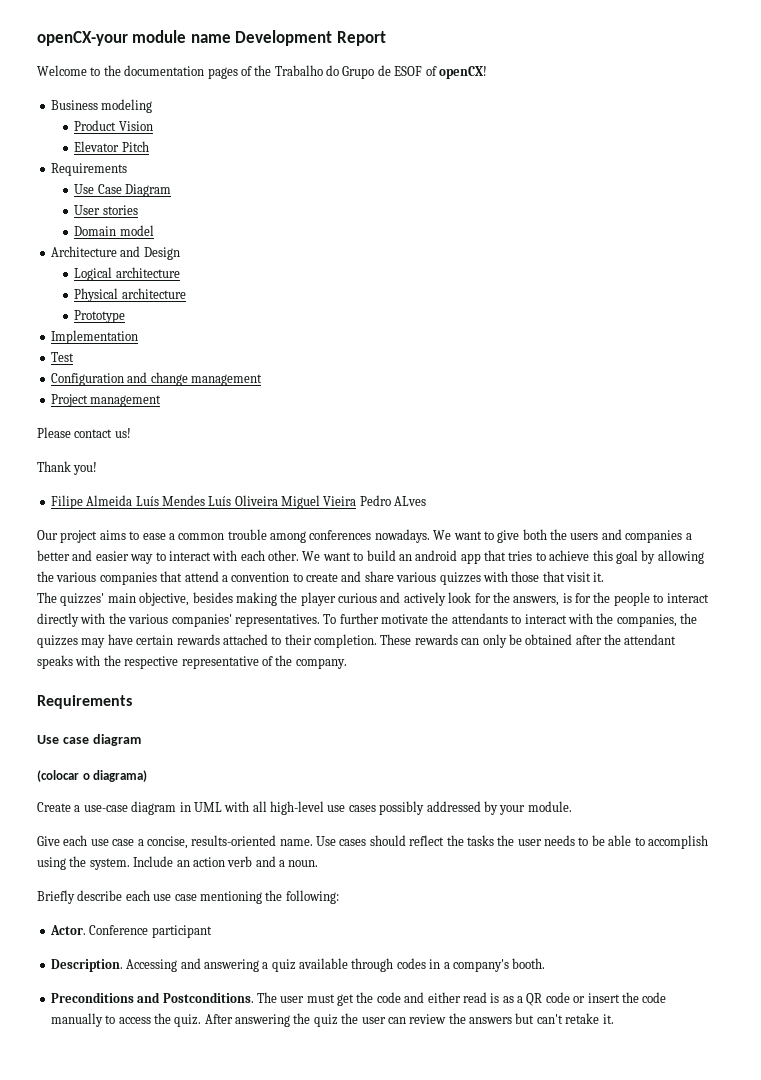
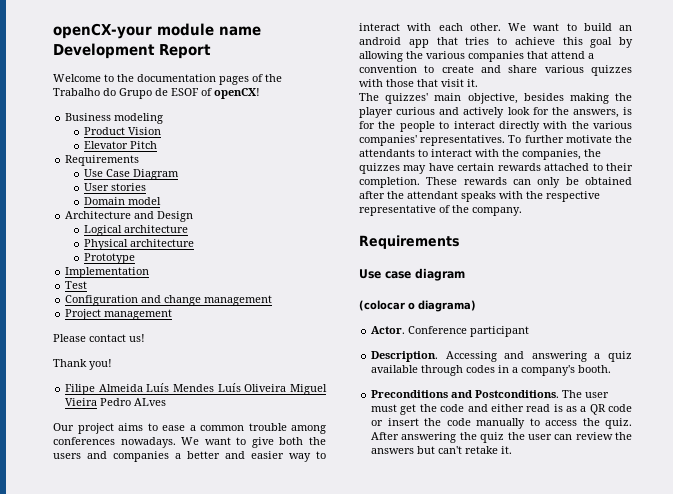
- Create a use-case diagram in UML with all high-level use cases possibly addressed by your module.
- Give each use case a concise, results-oriented name. Use cases should reflect the tasks the user needs to be able to accomplish using the system. Include an action verb and a noun.
- Briefly describe each use case mentioning the following:

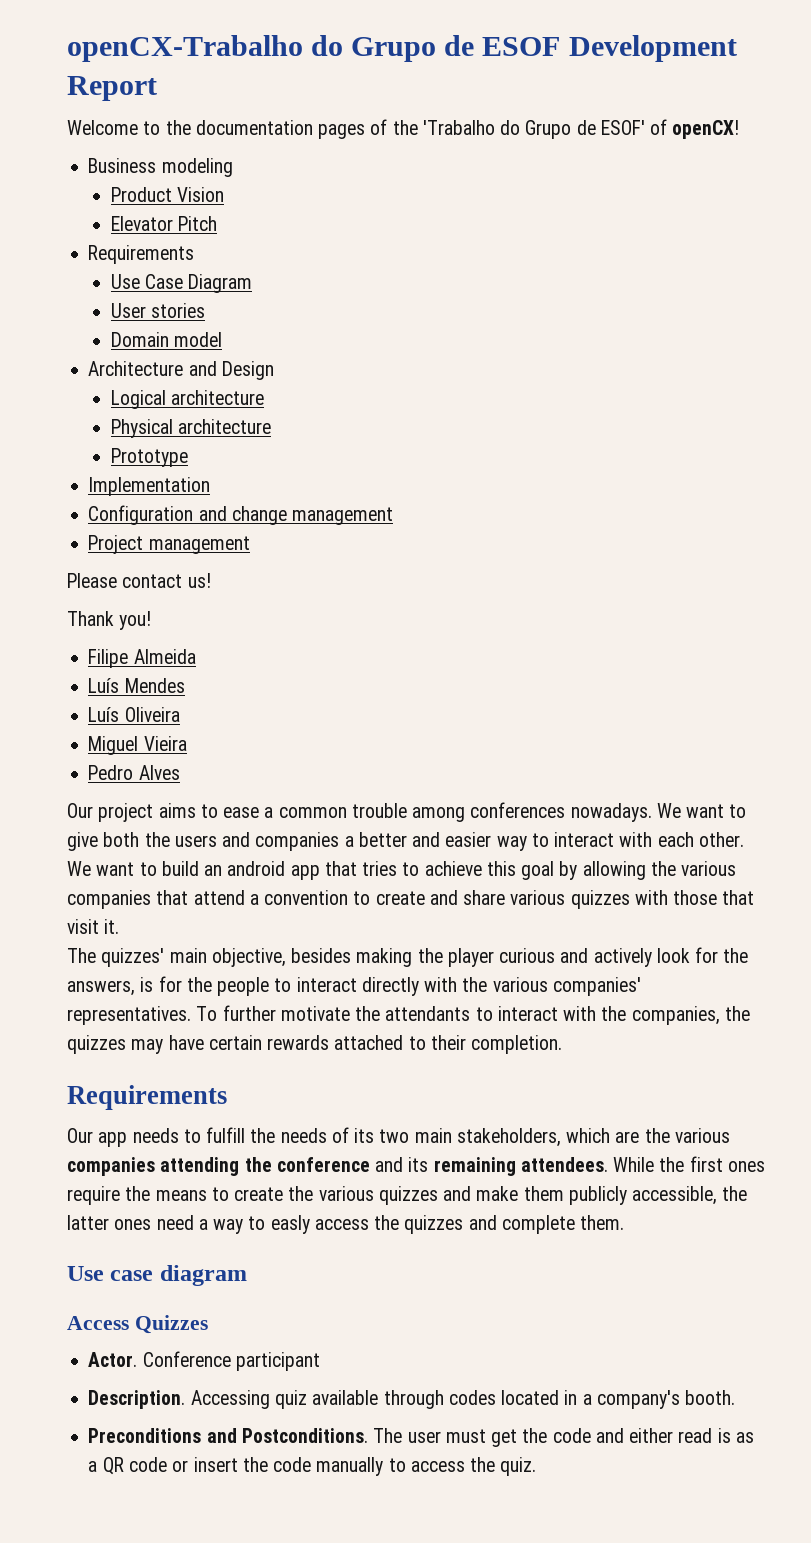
- openCX-your module name Development Report
+ openCX-Trabalho do Grupo de ESOF Development Report
- Welcome to the documentation pages of the Trabalho do Grupo de ESOF of openCX!
+ Welcome to the documentation pages of the 'Trabalho do Grupo de ESOF' of openCX!
- Test
- Filipe Almeida Luís Mendes Luís Oliveira Miguel Vieira Pedro ALves
+ Filipe Almeida
+ Luís Mendes
+ Luís Oliveira
+ Miguel Vieira
+ Pedro Alves
- To further motivate the attendants to interact with the companies, the quizzes may have certain rewards attached to their completion. These rewards can only be obtained after the attendant speaks with the respective representative of the company.
+ To further motivate the attendants to interact with the companies, the quizzes may have certain rewards attached to their completion.
  Requirements
+ Our app needs to fulfill the needs of its two main stakeholders, which are the various companies attending the conference and its remaining attendees. While the first ones require the means to create the various quizzes and make them publicly accessible, the latter ones need a way to easly access the quizzes and complete them.
- (colocar o diagrama)
+ Access Quizzes
- Accessing and answering a quiz available through codes in a company's booth.
+ Accessing quiz available through codes located in a company's booth.
- After answering the quiz the user can review the answers but can't retake it.

